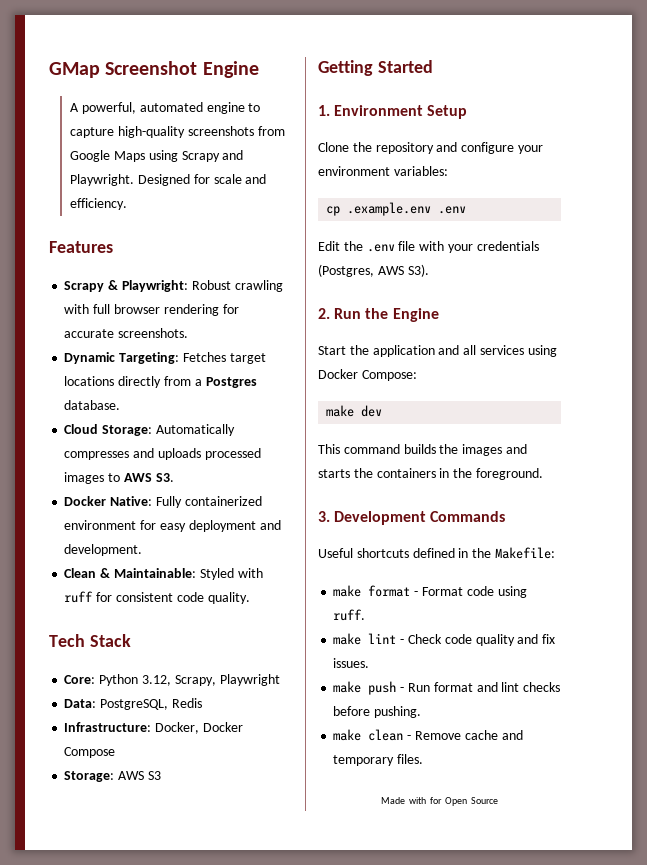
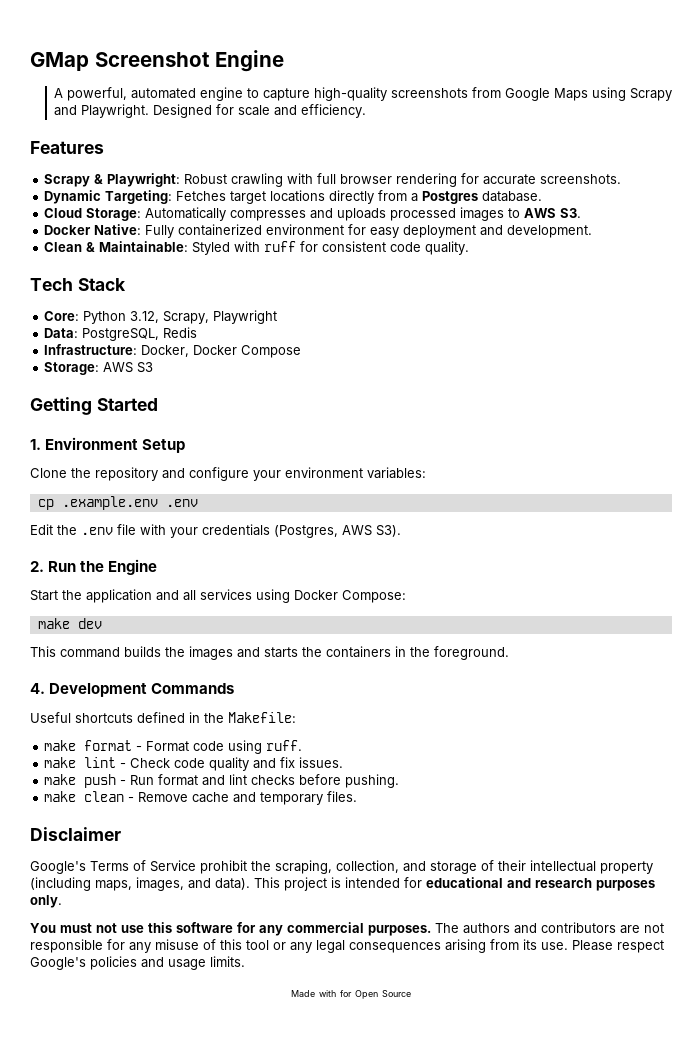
- 3. Development Commands
+ 4. Development Commands
+ Disclaimer
+ Google's Terms of Service prohibit the scraping, collection, and storage of their intellectual property (including maps, images, and data). This project is intended for educational and research purposes only.
+ You must not use this software for any commercial purposes. The authors and contributors are not responsible for any misuse of this tool or any legal consequences arising from its use. Please respect Google's policies and usage limits.

